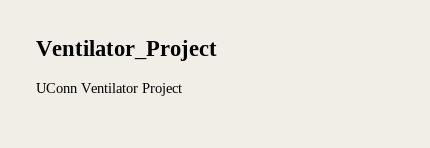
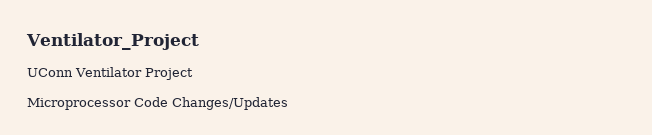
+ Microprocessor Code Changes/Updates

